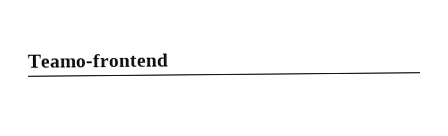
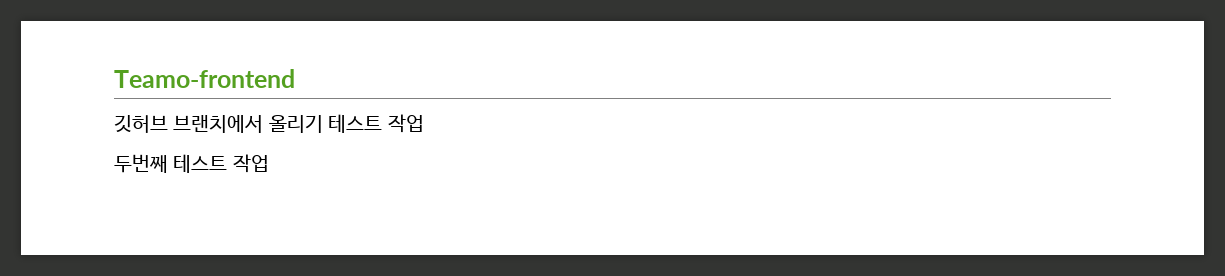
+ 깃허브 브랜치에서 올리기 테스트 작업
+ 두번째 테스트 작업

